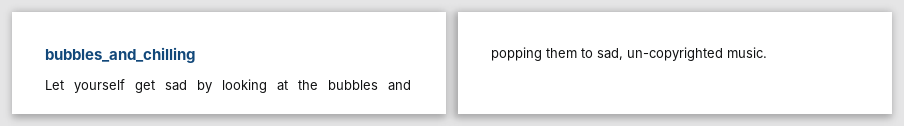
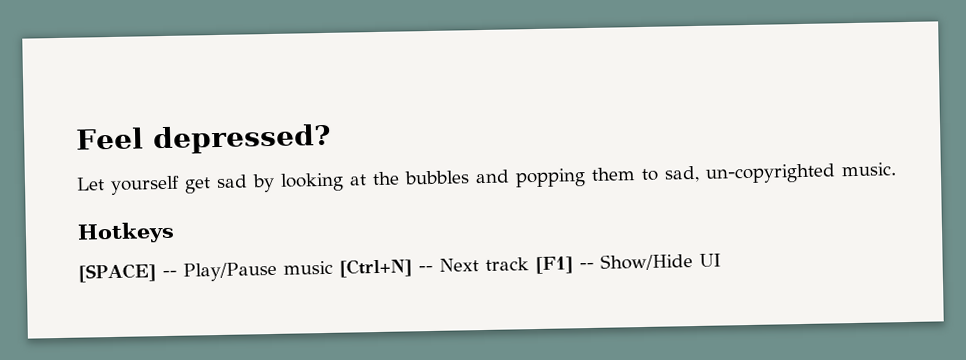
- bubbles_and_chilling
+ Feel depressed?
+ Hotkeys
+ [SPACE] -- Play/Pause music [Ctrl+N] -- Next track [F1] -- Show/Hide UI

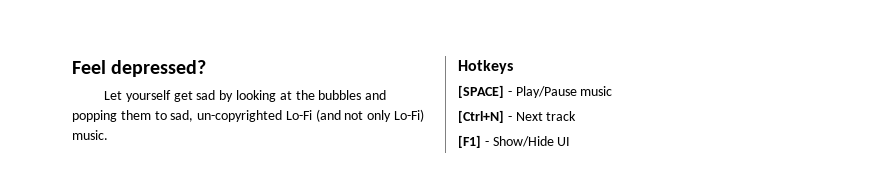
- Let yourself get sad by looking at the bubbles and popping them to sad, un-copyrighted music.
+ Let yourself get sad by looking at the bubbles and popping them to sad, un-copyrighted Lo-Fi (and not only Lo-Fi) music.
- [SPACE] -- Play/Pause music [Ctrl+N] -- Next track [F1] -- Show/Hide UI
+ [SPACE] - Play/Pause music
+ [Ctrl+N] - Next track
+ [F1] - Show/Hide UI

